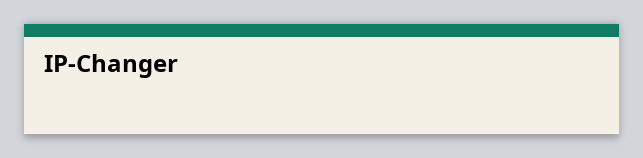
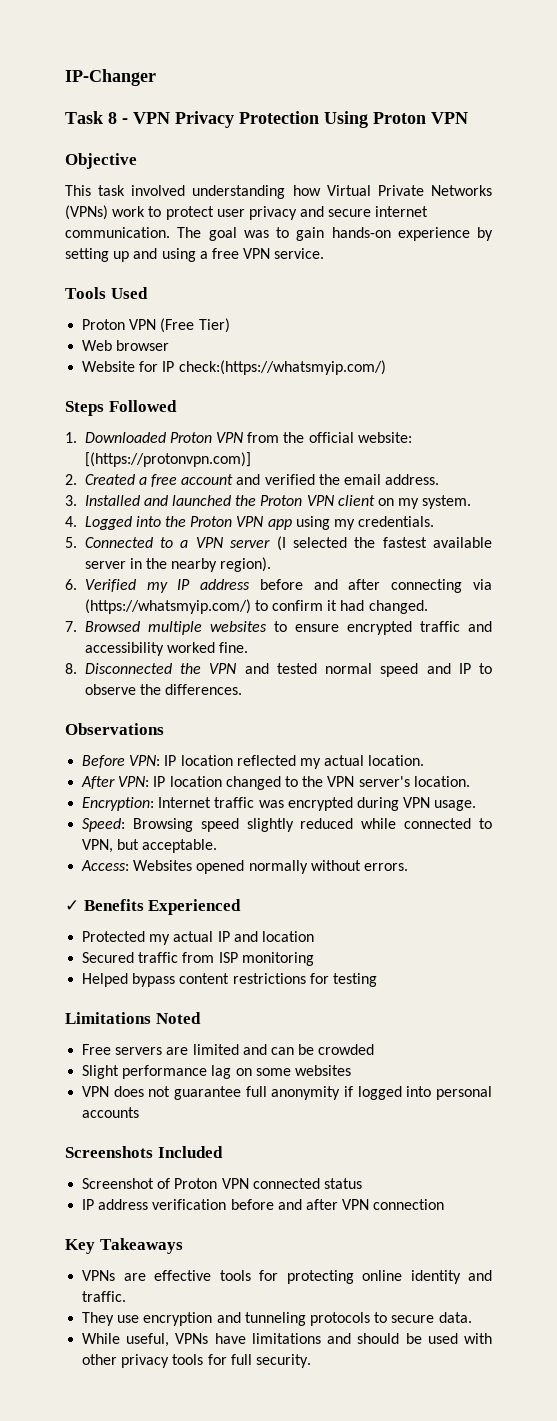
+ Task 8 - VPN Privacy Protection Using Proton VPN
+ Objective
+ This task involved understanding how Virtual Private Networks (VPNs) work to protect user privacy and secure internet communication. The goal was to gain hands-on experience by setting up and using a free VPN service.
+ Tools Used
+ Proton VPN (Free Tier)
+ Web browser
+ Website for IP check:(https://whatsmyip.com/)
+ Steps Followed
+ 1. Downloaded Proton VPN from the official website: [(https://protonvpn.com)]
+ 2. Created a free account and verified the email address.
+ 3. Installed and launched the Proton VPN client on my system.
+ 4. Logged into the Proton VPN app using my credentials.
+ 5. Connected to a VPN server (I selected the fastest available server in the nearby region).
+ 6. Verified my IP address before and after connecting via (https://whatsmyip.com/) to confirm it had changed.
+ 7. Browsed multiple websites to ensure encrypted traffic and accessibility worked fine.
+ 8. Disconnected the VPN and tested normal speed and IP to observe the differences.
+ Observations
+ Before VPN: IP location reflected my actual location.
+ After VPN: IP location changed to the VPN server's location.
+ Encryption: Internet traffic was encrypted during VPN usage.
+ Speed: Browsing speed slightly reduced while connected to VPN, but acceptable.
+ Access: Websites opened normally without errors.
+ ✓ Benefits Experienced
+ Protected my actual IP and location
+ Secured traffic from ISP monitoring
+ Helped bypass content restrictions for testing
+ Limitations Noted
+ Free servers are limited and can be crowded
+ Slight performance lag on some websites
+ VPN does not guarantee full anonymity if logged into personal accounts
+ Screenshots Included
+ Screenshot of Proton VPN connected status
+ IP address verification before and after VPN connection
+ Key Takeaways
+ VPNs are effective tools for protecting online identity and traffic.
+ They use encryption and tunneling protocols to secure data.
+ While useful, VPNs have limitations and should be used with other privacy tools for full security.

